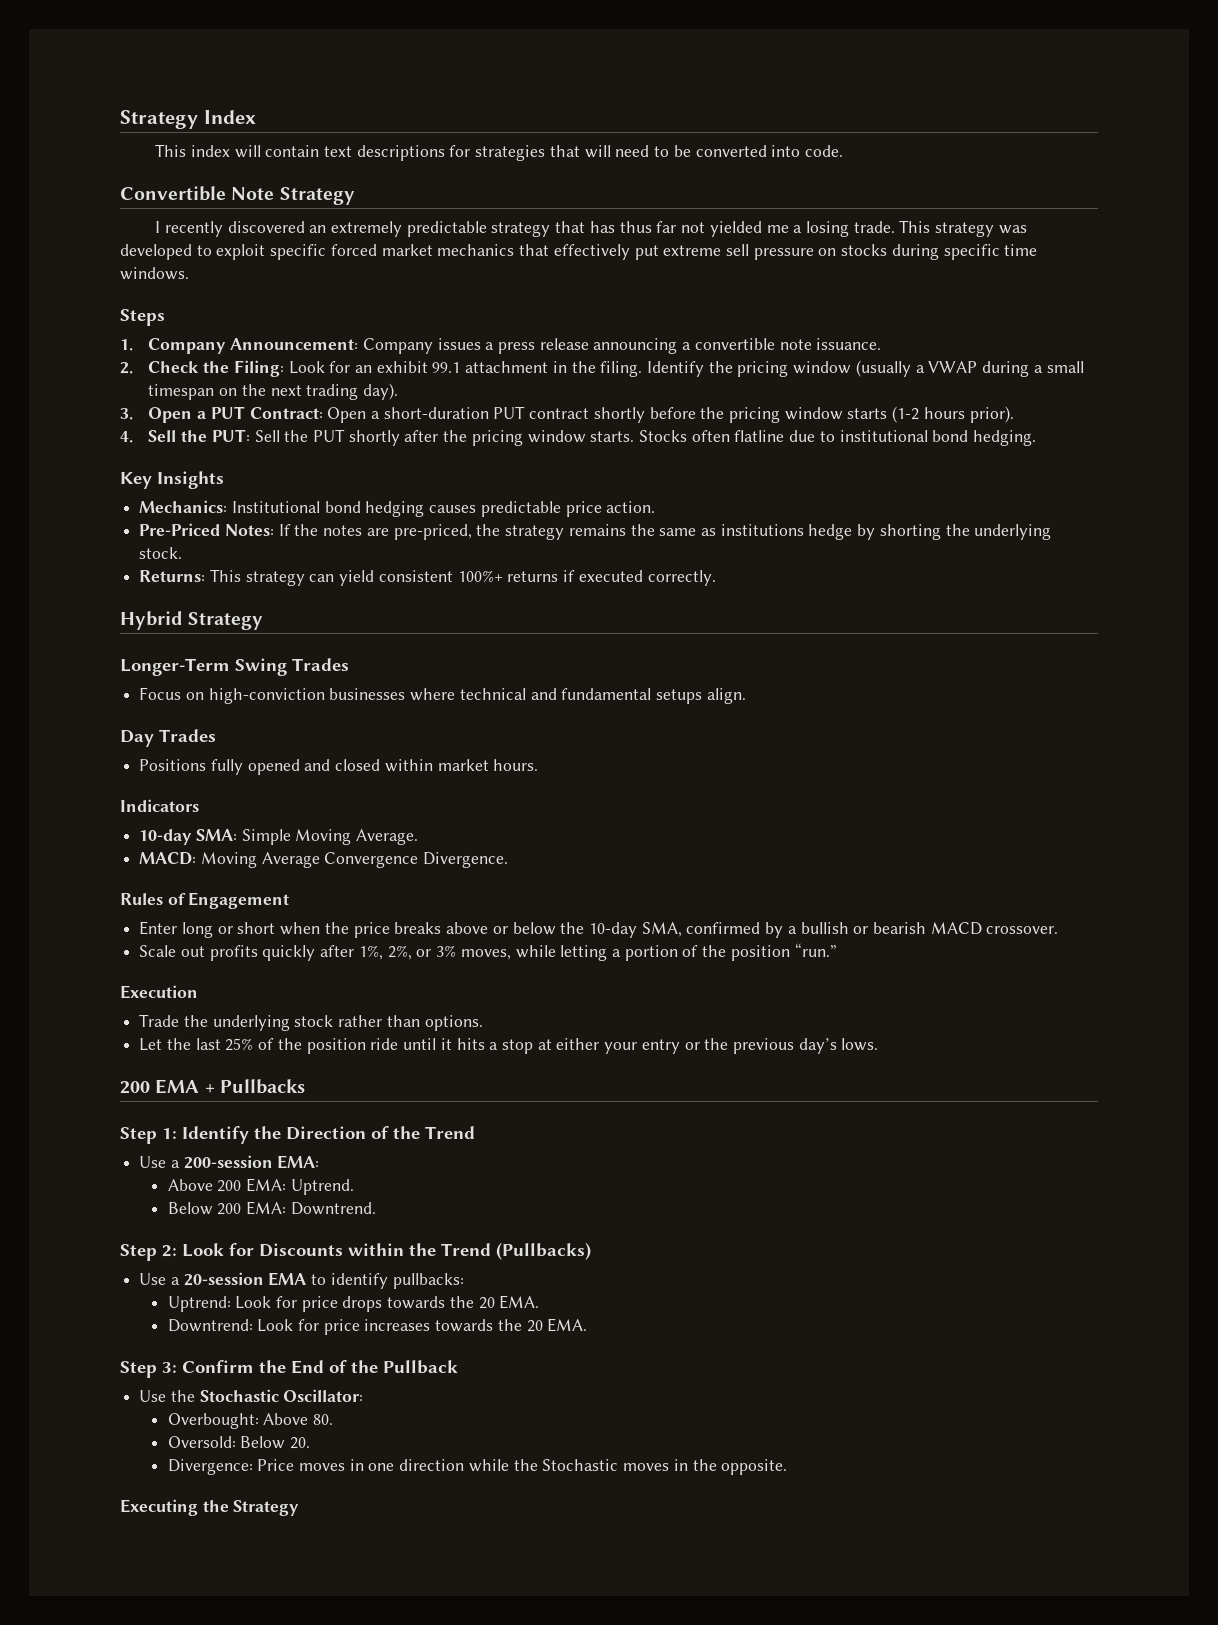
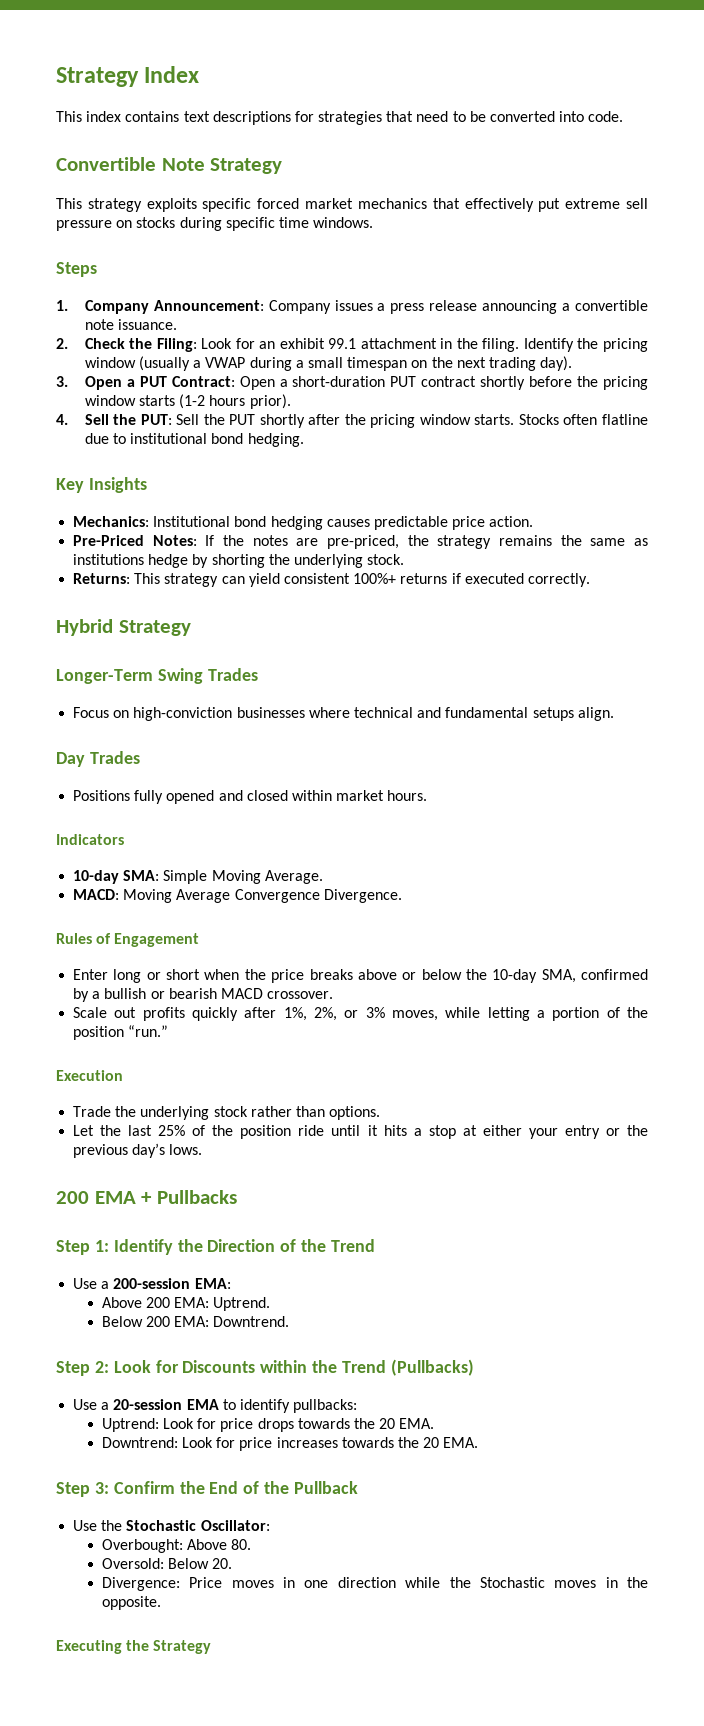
- This index will contain text descriptions for strategies that will need to be converted into code.
+ This index contains text descriptions for strategies that need to be converted into code.
- I recently discovered an extremely predictable strategy that has thus far not yielded me a losing trade. This strategy was developed to exploit specific forced market mechanics that effectively put extreme sell pressure on stocks during specific time windows.
+ This strategy exploits specific forced market mechanics that effectively put extreme sell pressure on stocks during specific time windows.

